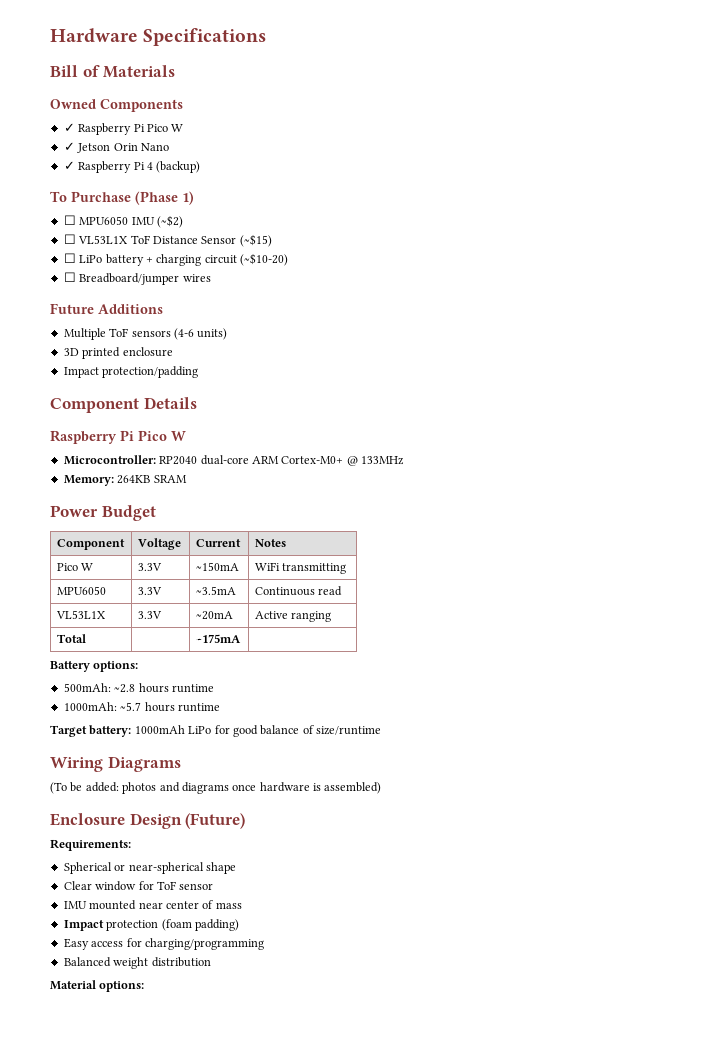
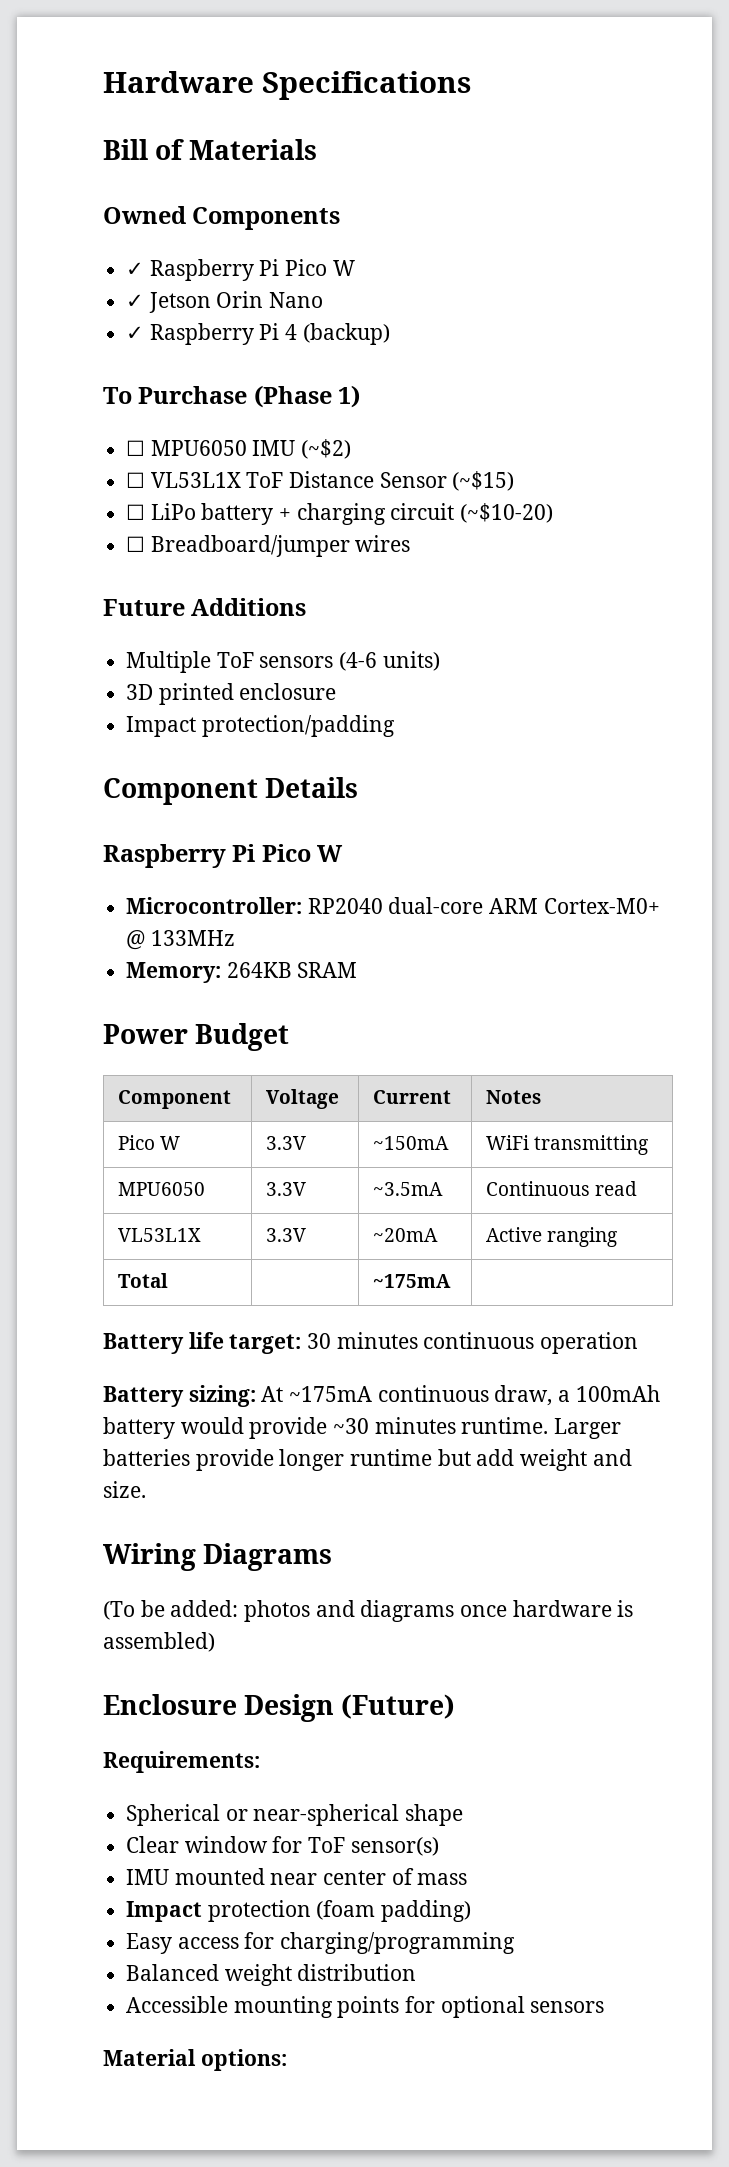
- Battery options:
- 500mAh: ~2.8 hours runtime
- 1000mAh: ~5.7 hours runtime
- Target battery: 1000mAh LiPo for good balance of size/runtime
+ Battery life target: 30 minutes continuous operation
+ Battery sizing: At ~175mA continuous draw, a 100mAh battery would provide ~30 minutes runtime. Larger batteries provide longer runtime but add weight and size.
- Clear window for ToF sensor
+ Clear window for ToF sensor(s)
+ Accessible mounting points for optional sensors

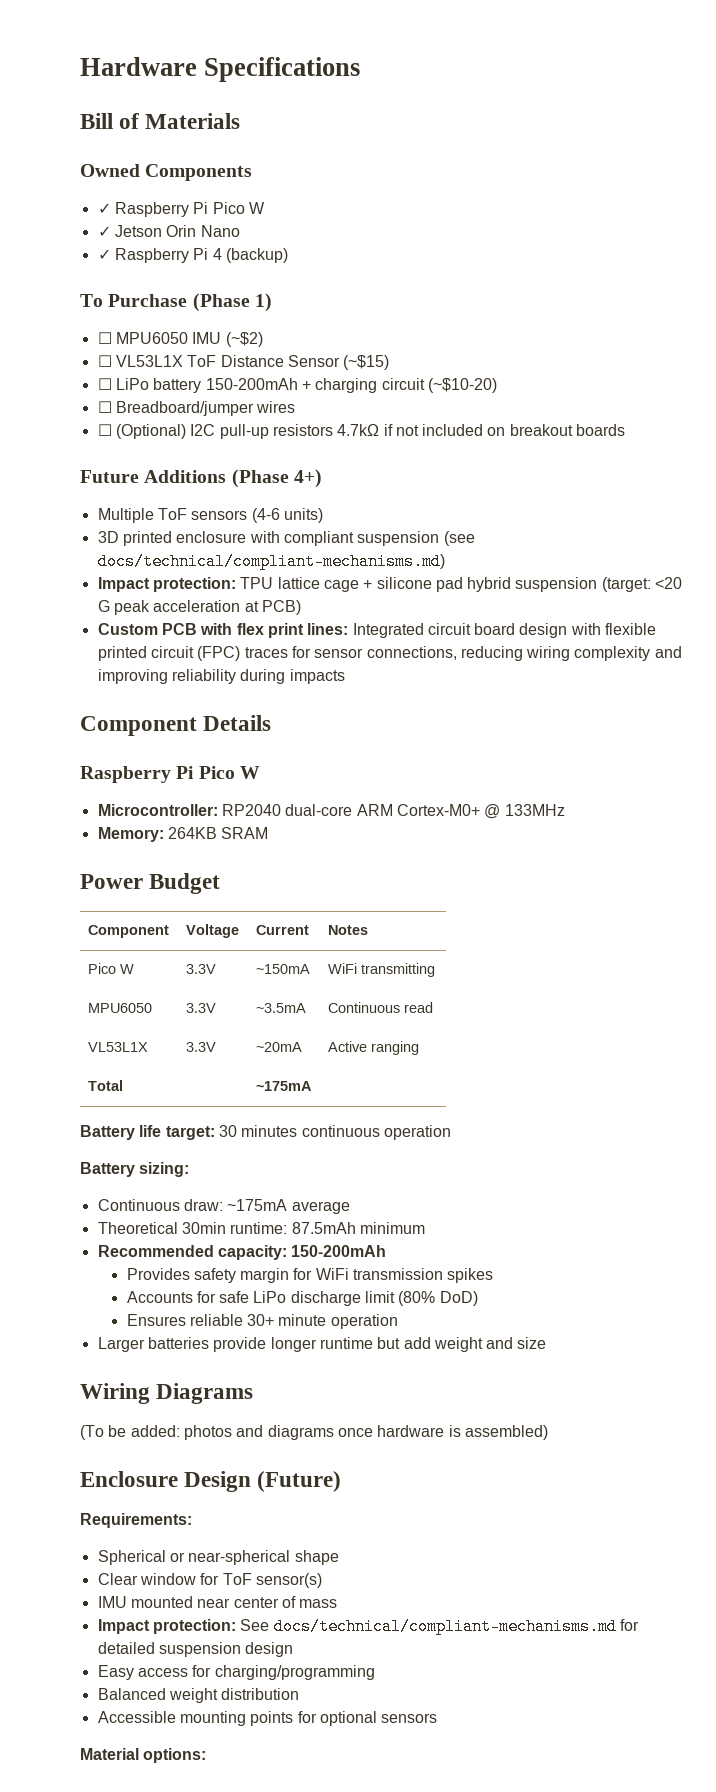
- ☐ LiPo battery + charging circuit (~$10-20)
+ ☐ LiPo battery 150-200mAh + charging circuit (~$10-20)
+ ☐ (Optional) I2C pull-up resistors 4.7kΩ if not included on breakout boards
- Future Additions
+ Future Additions (Phase 4+)
- 3D printed enclosure
- Impact protection/padding
+ 3D printed enclosure with compliant suspension (see docs/technical/compliant-mechanisms.md)
+ Impact protection: TPU lattice cage + silicone pad hybrid suspension (target: <20 G peak acceleration at PCB)
+ Custom PCB with flex print lines: Integrated circuit board design with flexible printed circuit (FPC) traces for sensor connections, reducing wiring complexity and improving reliability during impacts
- Battery sizing: At ~175mA continuous draw, a 100mAh battery would provide ~30 minutes runtime. Larger batteries provide longer runtime but add weight and size.
+ Battery sizing:
+ Continuous draw: ~175mA average
+ Theoretical 30min runtime: 87.5mAh minimum
+ Recommended capacity: 150-200mAh
+ Provides safety margin for WiFi transmission spikes
+ Accounts for safe LiPo discharge limit (80% DoD)
+ Ensures reliable 30+ minute operation
+ Larger batteries provide longer runtime but add weight and size
- Impact protection (foam padding)
+ Impact protection: See docs/technical/compliant-mechanisms.md for detailed suspension design

